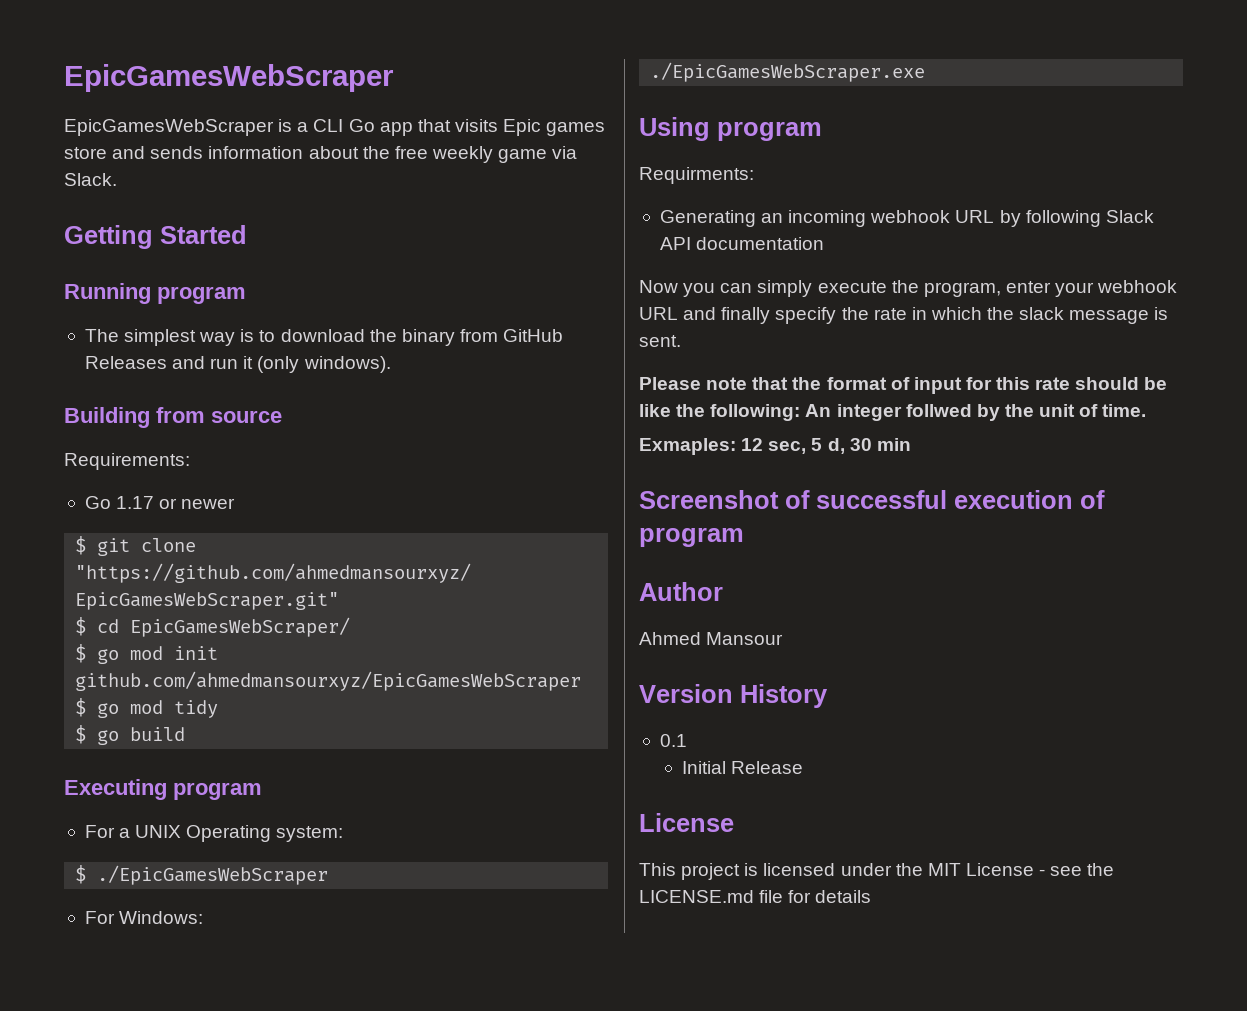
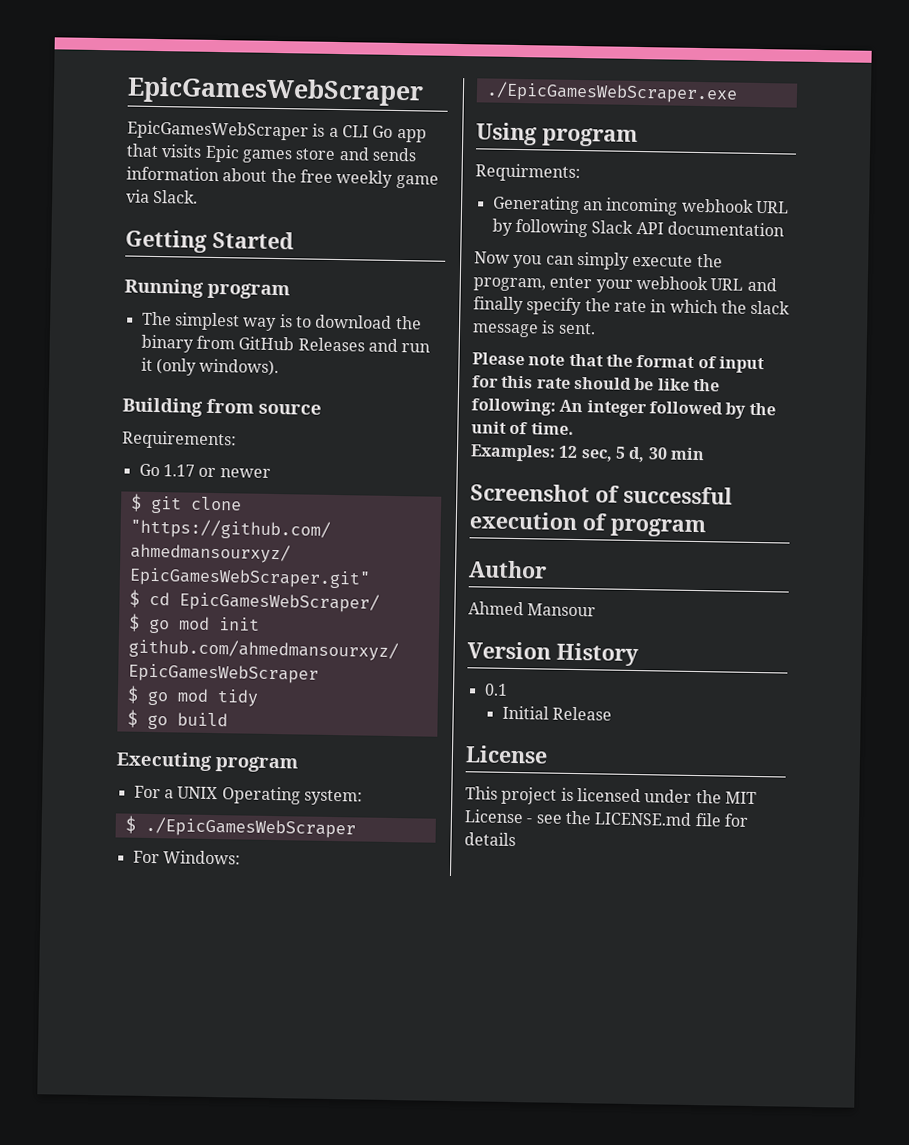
- Please note that the format of input for this rate should be like the following: An integer follwed by the unit of time.
+ Please note that the format of input for this rate should be like the following: An integer followed by the unit of time.
- Exmaples: 12 sec, 5 d, 30 min
+ Examples: 12 sec, 5 d, 30 min

